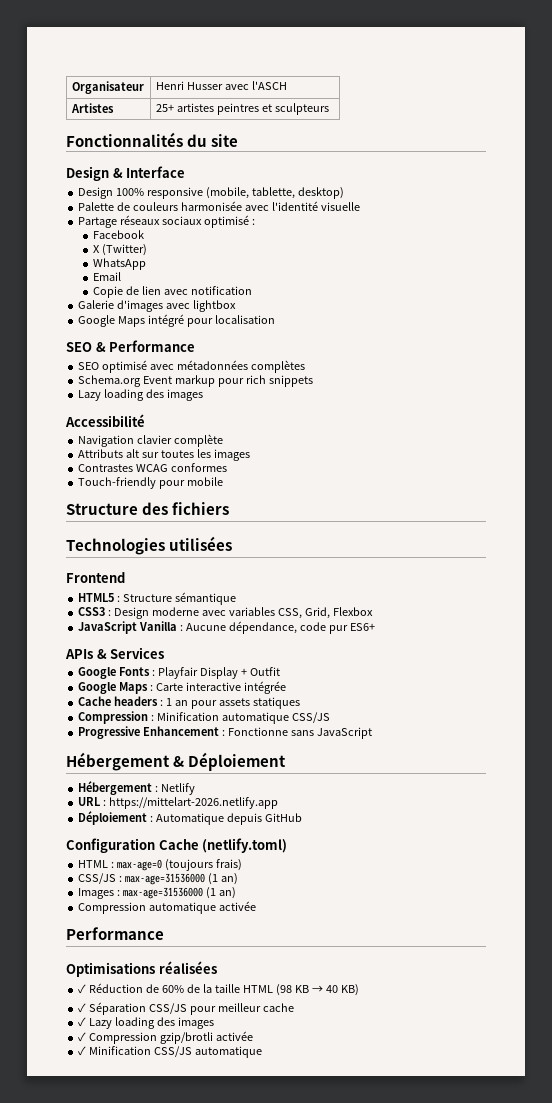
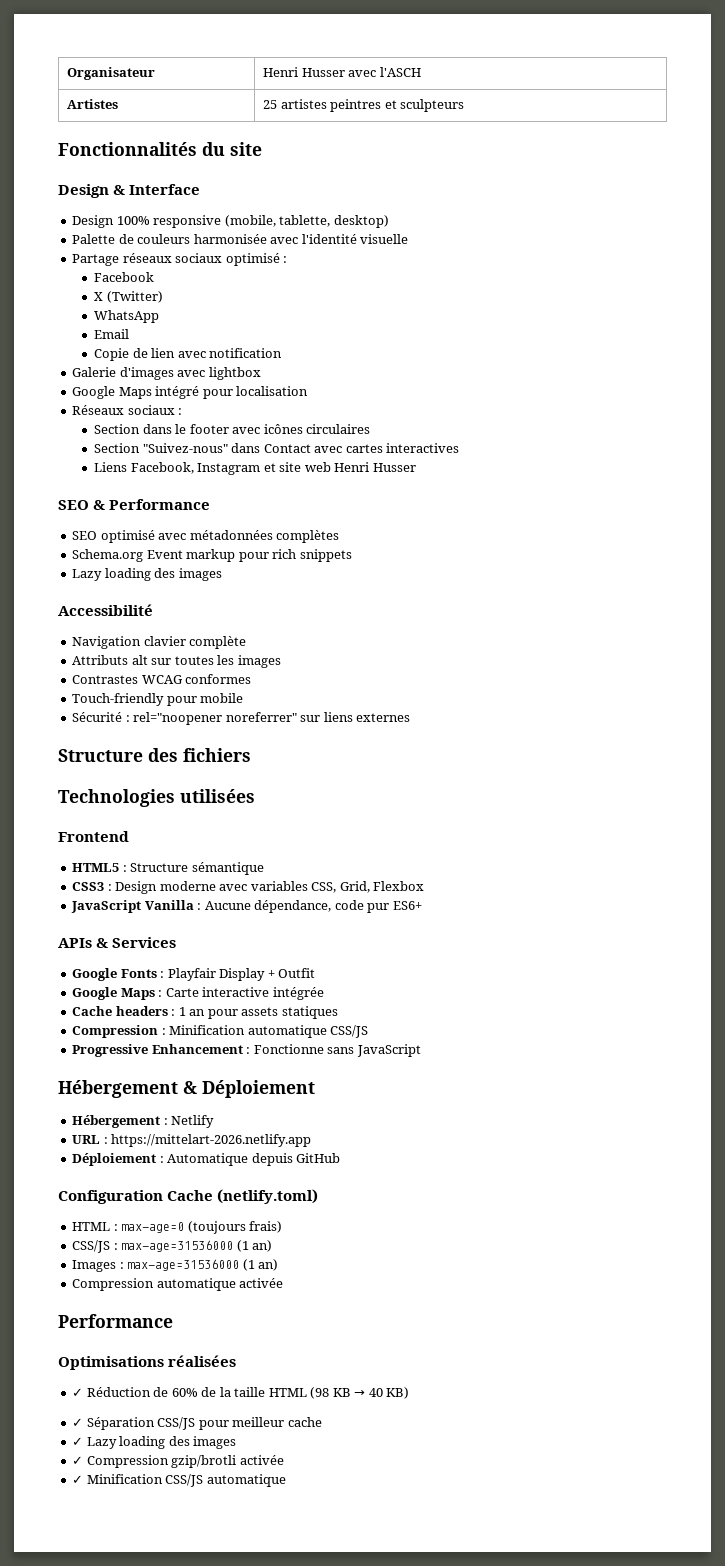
- Artistes | 25+ artistes peintres et sculpteurs
+ Artistes | 25 artistes peintres et sculpteurs
+ Réseaux sociaux :
+ Section dans le footer avec icônes circulaires
+ Section "Suivez-nous" dans Contact avec cartes interactives
+ Liens Facebook, Instagram et site web Henri Husser
+ Sécurité : rel="noopener noreferrer" sur liens externes

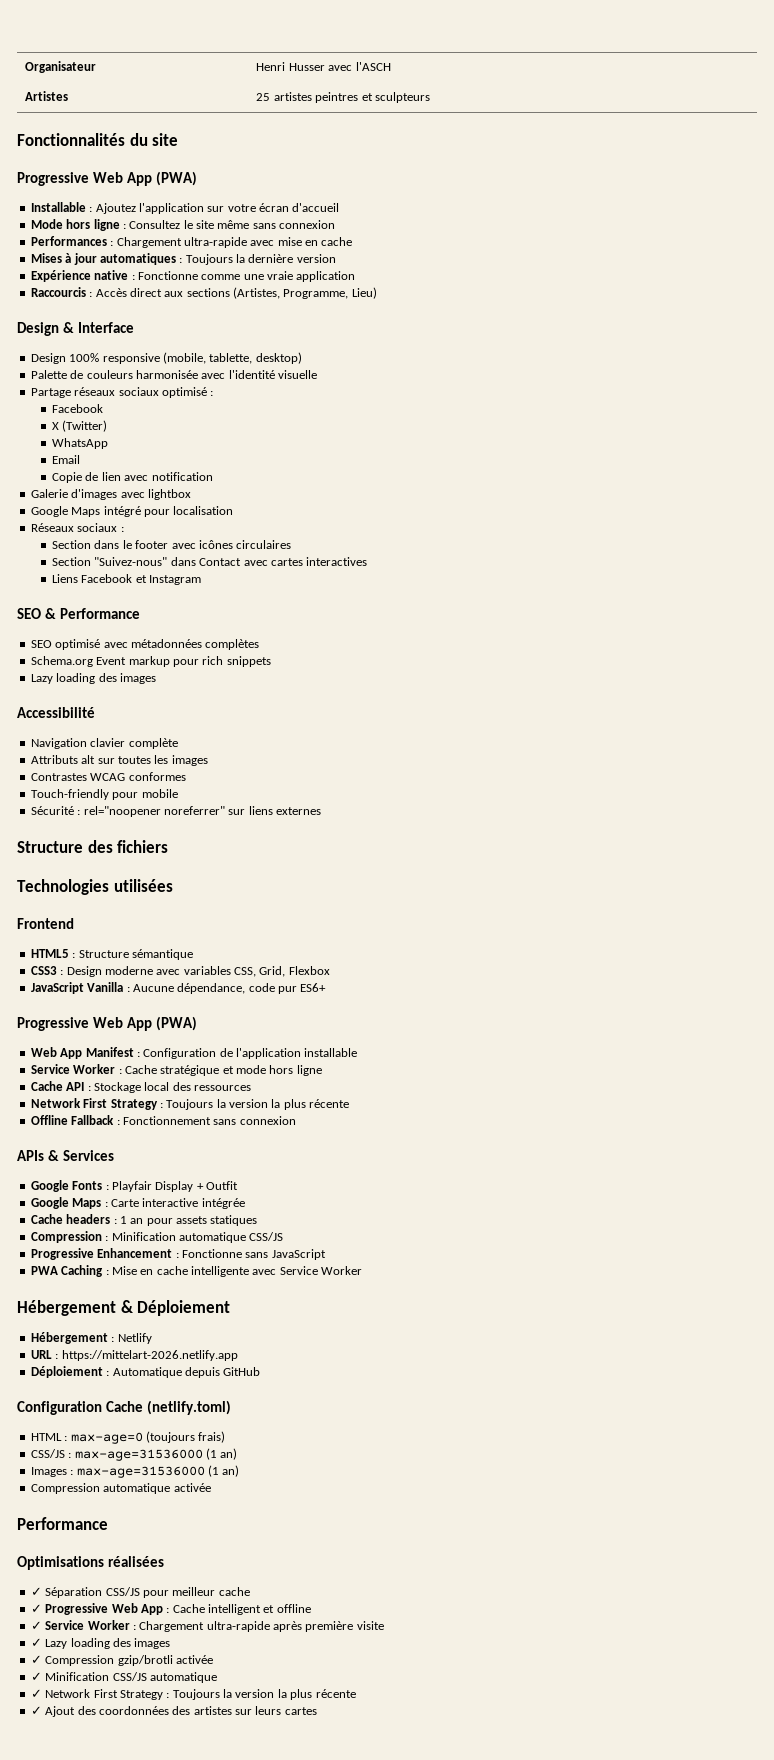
  Fonctionnalités du site
+ Progressive Web App (PWA)
+ Installable : Ajoutez l'application sur votre écran d'accueil
+ Mode hors ligne : Consultez le site même sans connexion
+ Performances : Chargement ultra-rapide avec mise en cache
+ Mises à jour automatiques : Toujours la dernière version
+ Expérience native : Fonctionne comme une vraie application
+ Raccourcis : Accès direct aux sections (Artistes, Programme, Lieu)
- Liens Facebook, Instagram et site web Henri Husser
+ Liens Facebook et Instagram
  JavaScript Vanilla : Aucune dépendance, code pur ES6+
+ Progressive Web App (PWA)
+ Web App Manifest : Configuration de l'application installable
+ Service Worker : Cache stratégique et mode hors ligne
+ Cache API : Stockage local des ressources
+ Network First Strategy : Toujours la version la plus récente
+ Offline Fallback : Fonctionnement sans connexion
+ PWA Caching : Mise en cache intelligente avec Service Worker
- ✓ Réduction de 60% de la taille HTML (98 KB → 40 KB)
+ ✓ Progressive Web App : Cache intelligent et offline
+ ✓ Service Worker : Chargement ultra-rapide après première visite
+ ✓ Network First Strategy : Toujours la version la plus récente
+ ✓ Ajout des coordonnées des artistes sur leurs cartes

